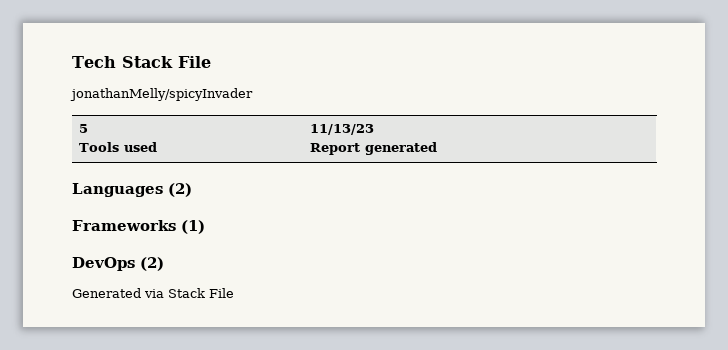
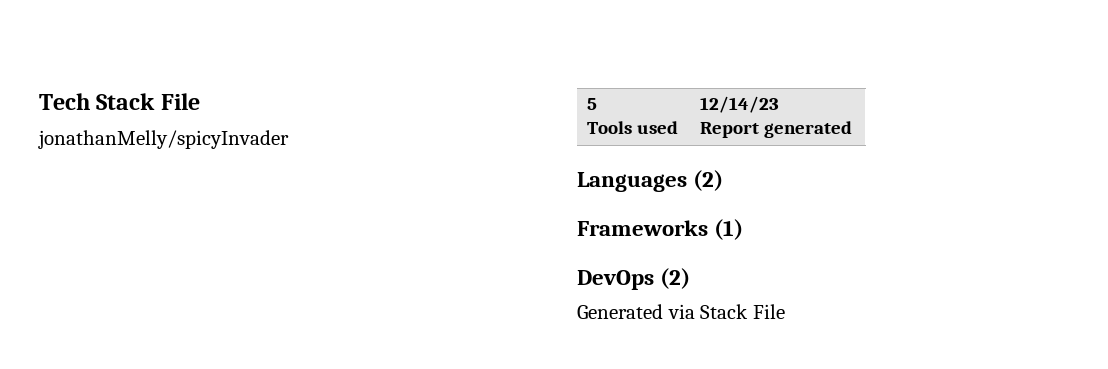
  5
- Tools used | 11/13/23
+ Tools used | 12/14/23

